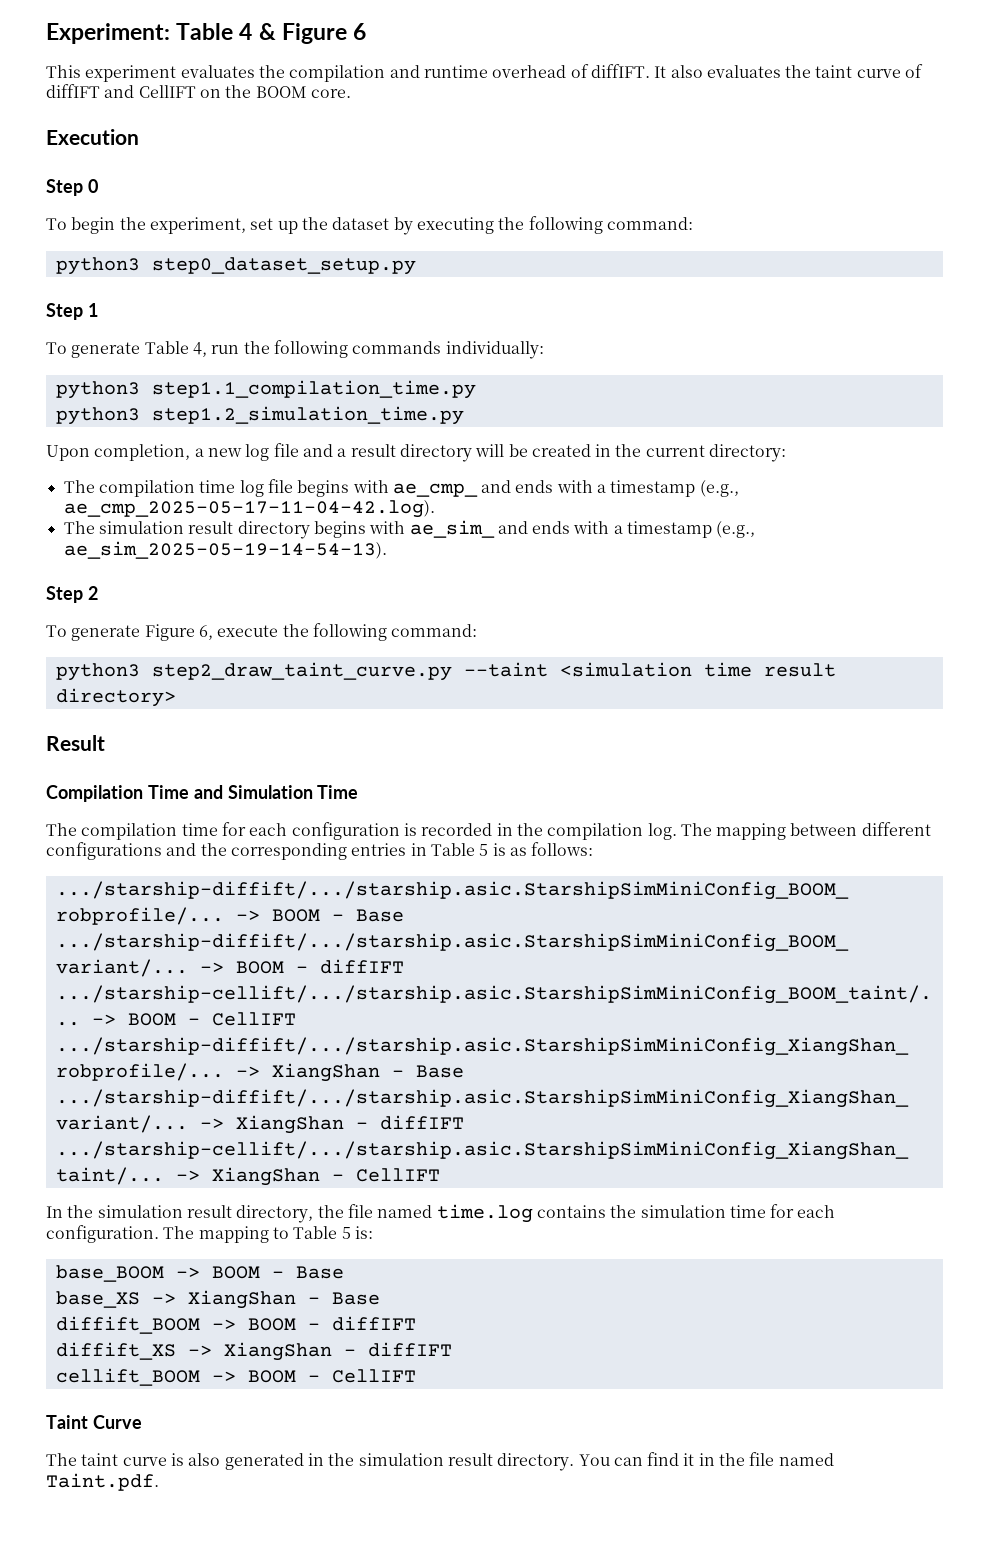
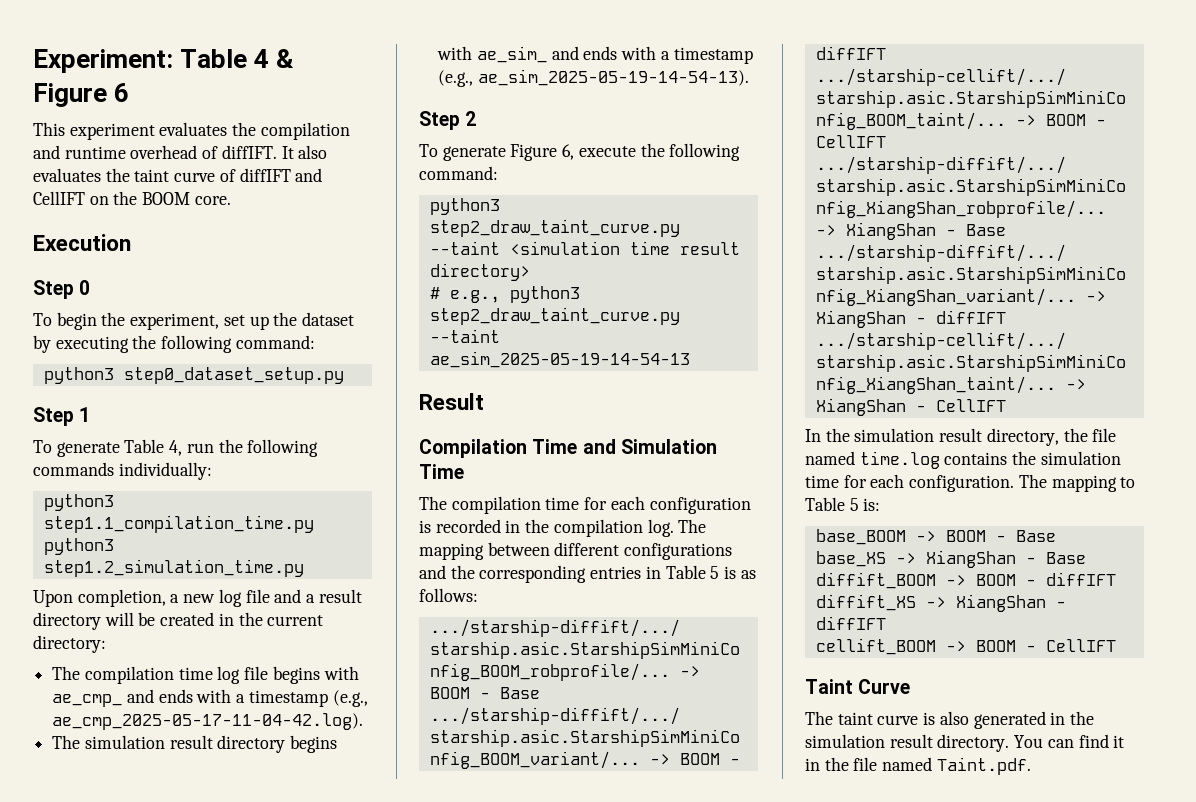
+ # e.g., python3 step2_draw_taint_curve.py --taint ae_sim_2025-05-19-14-54-13

